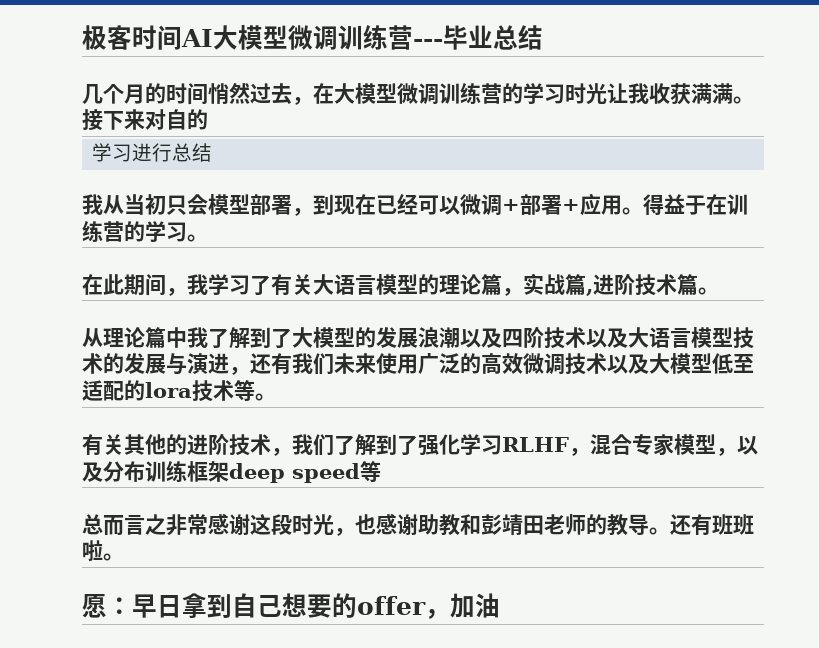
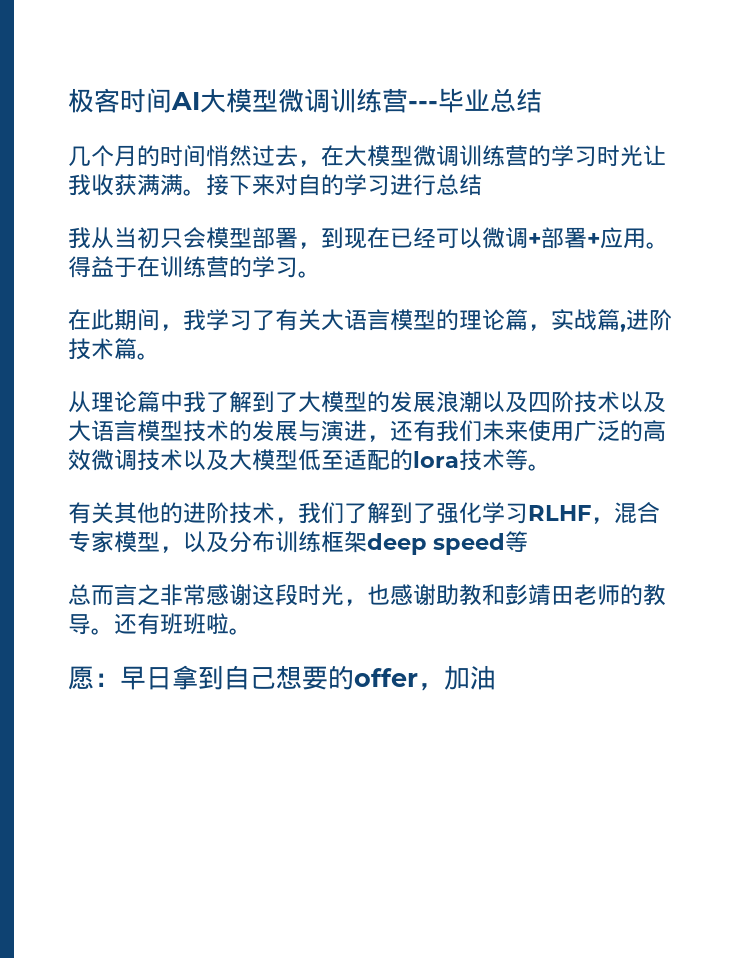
- 接下来对自的
- 学习进行总结
+ 接下来对自的学习进行总结

